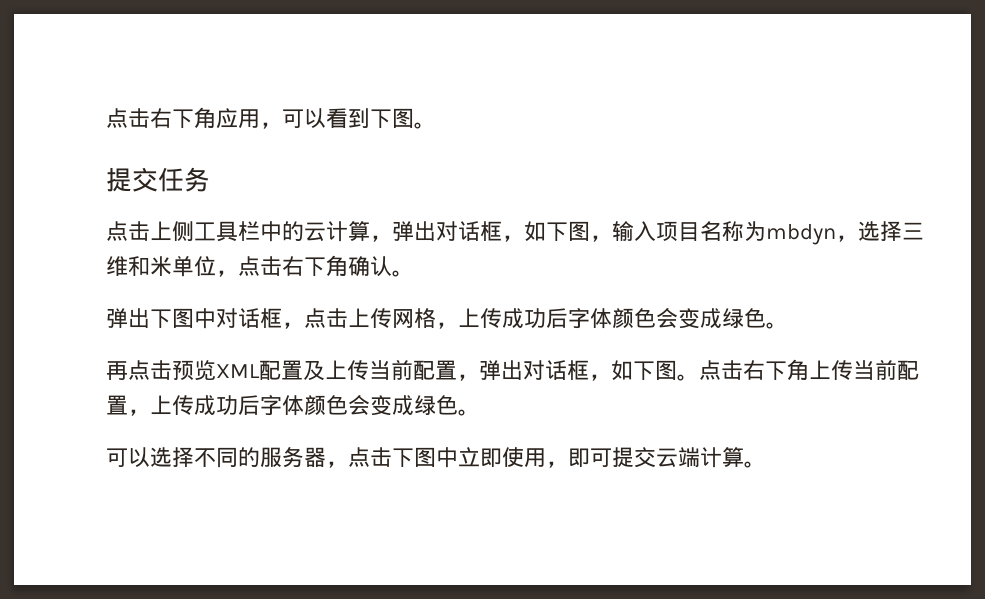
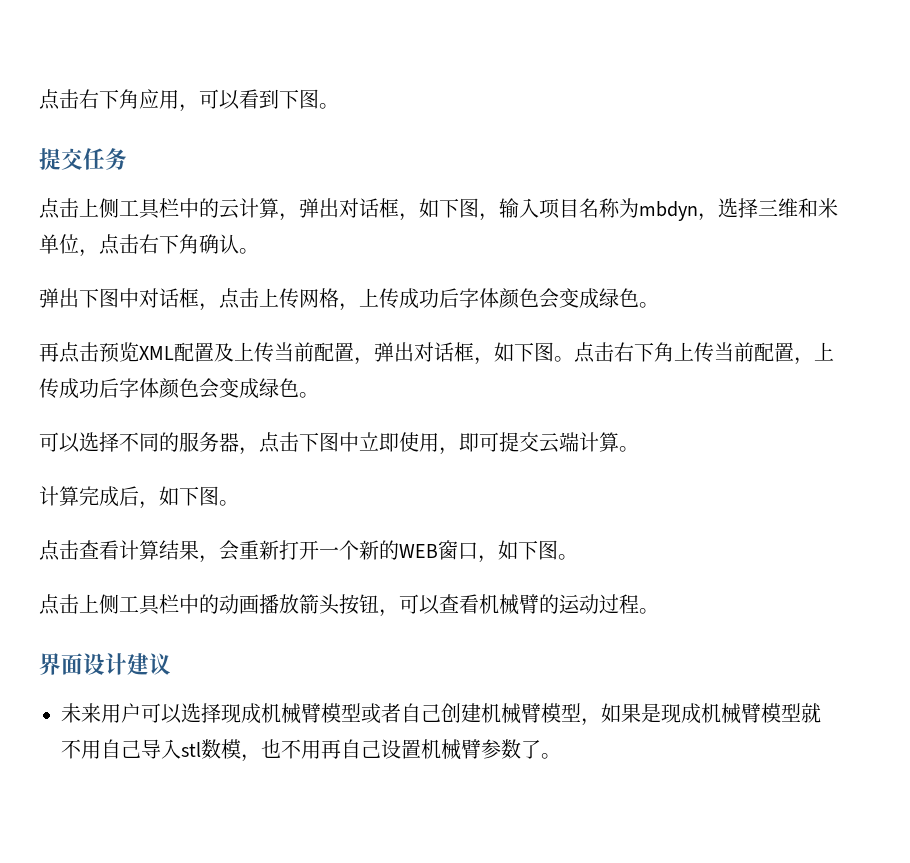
+ 计算完成后，如下图。
+ 点击查看计算结果，会重新打开一个新的WEB窗口，如下图。
+ 点击上侧工具栏中的动画播放箭头按钮，可以查看机械臂的运动过程。
+ 界面设计建议
+ 未来用户可以选择现成机械臂模型或者自己创建机械臂模型，如果是现成机械臂模型就不用自己导入stl数模，也不用再自己设置机械臂参数了。

